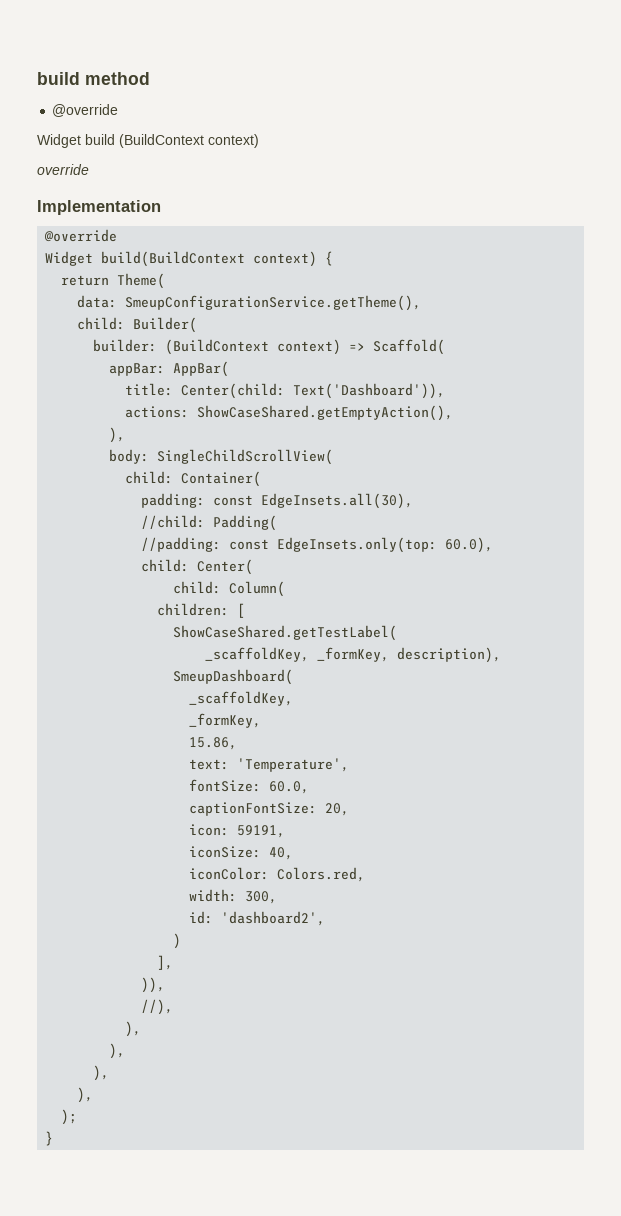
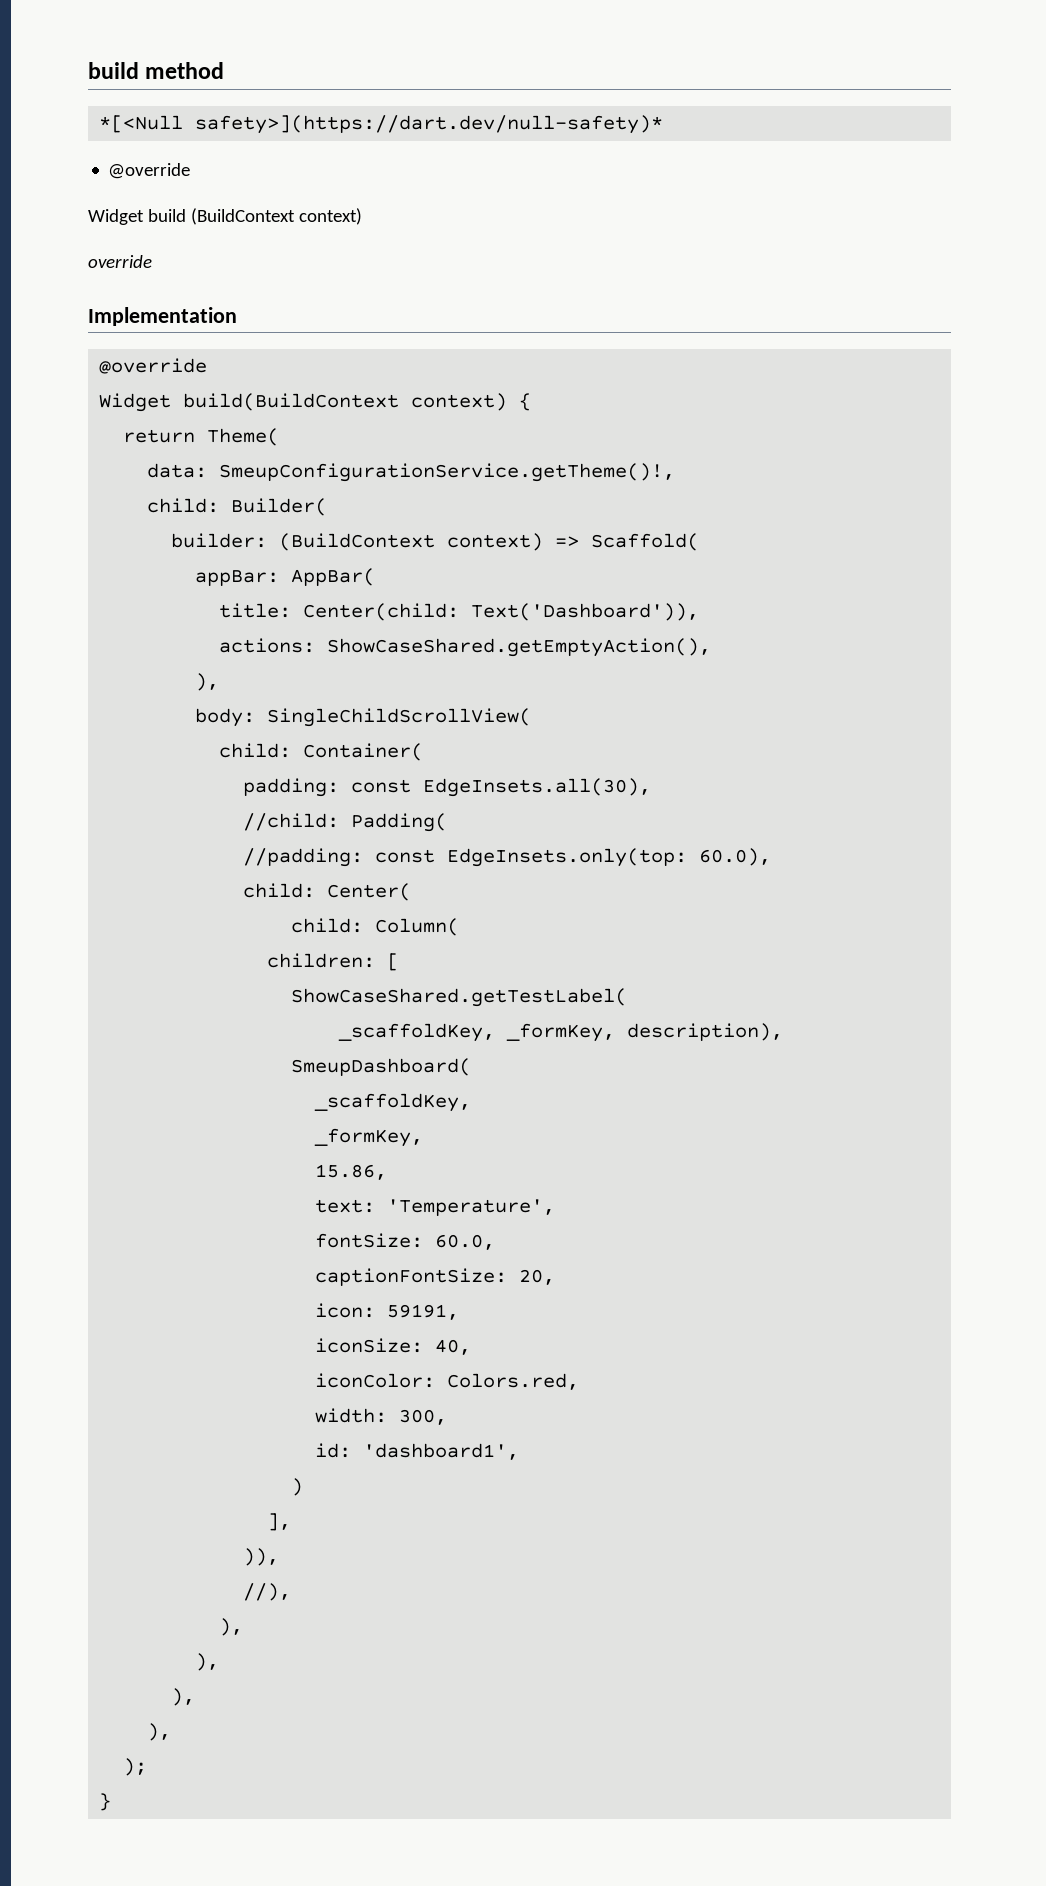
+ *[<Null safety>](https://dart.dev/null-safety)*
- data: SmeupConfigurationService.getTheme(),
+ data: SmeupConfigurationService.getTheme()!,
- id: 'dashboard2',
+ id: 'dashboard1',

